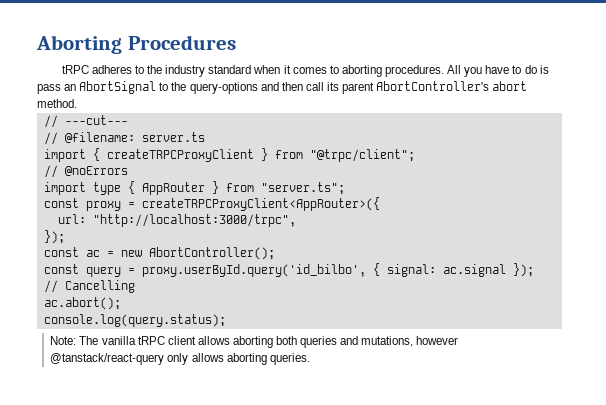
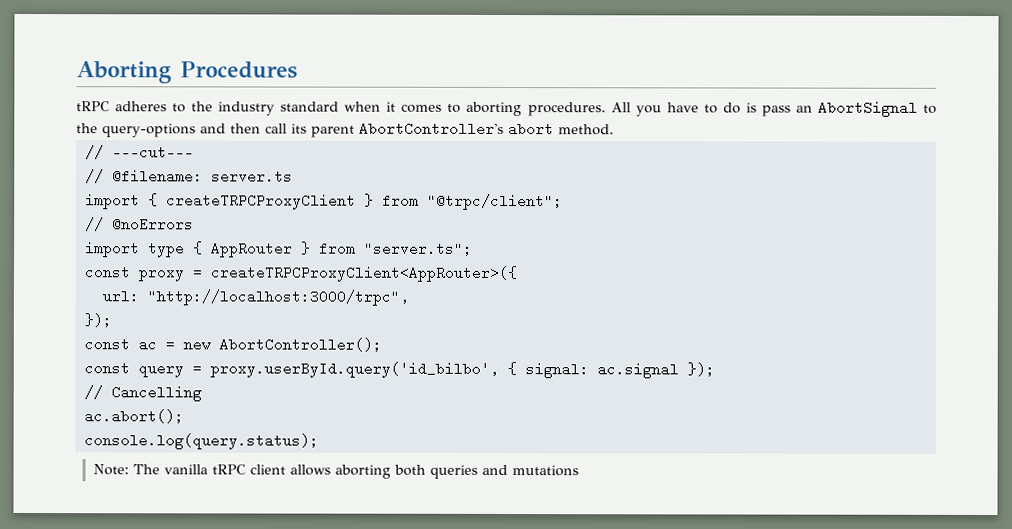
- Note: The vanilla tRPC client allows aborting both queries and mutations, however @tanstack/react-query only allows aborting queries.
+ Note: The vanilla tRPC client allows aborting both queries and mutations

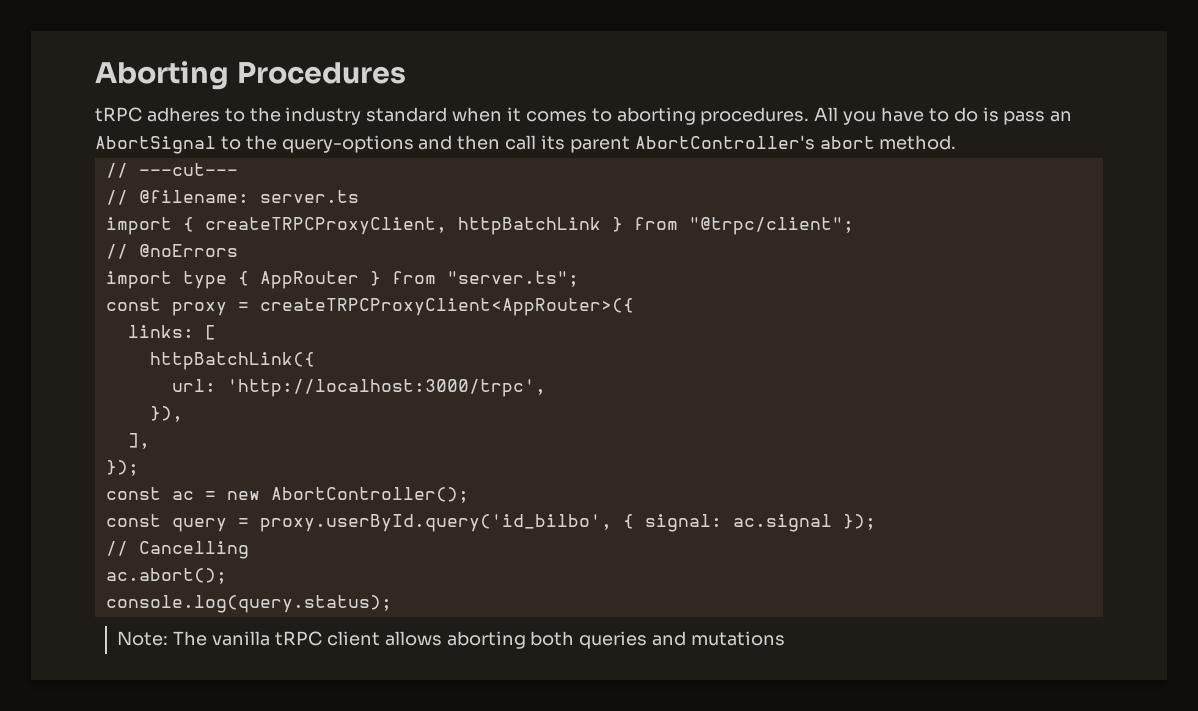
- import { createTRPCProxyClient } from "@trpc/client";
+ import { createTRPCProxyClient, httpBatchLink } from "@trpc/client";
- url: "http://localhost:3000/trpc",
+ links: [
+ httpBatchLink({
+ url: 'http://localhost:3000/trpc',
+ }),
+ ],

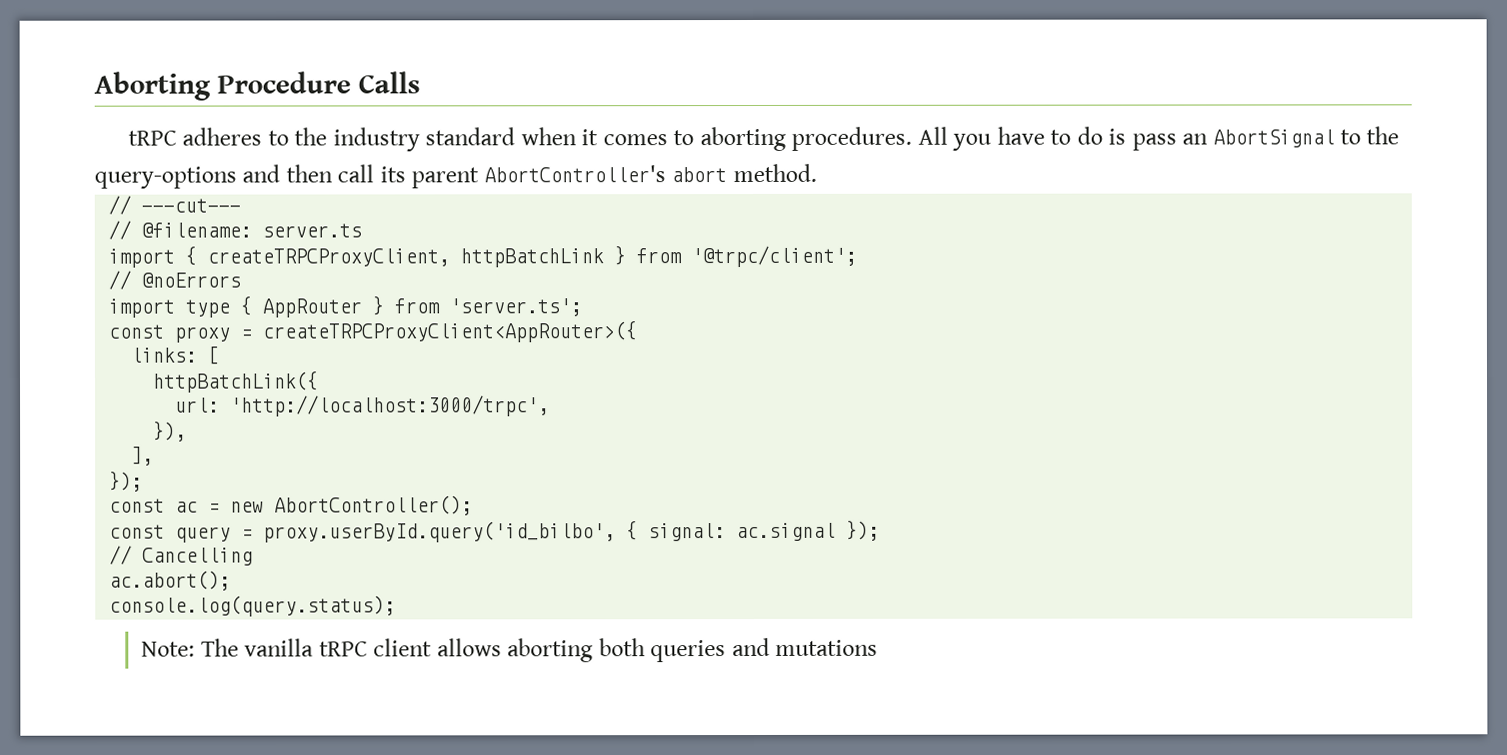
- Aborting Procedures
+ Aborting Procedure Calls
- import { createTRPCProxyClient, httpBatchLink } from "@trpc/client";
+ import { createTRPCProxyClient, httpBatchLink } from '@trpc/client';
- import type { AppRouter } from "server.ts";
+ import type { AppRouter } from 'server.ts';

